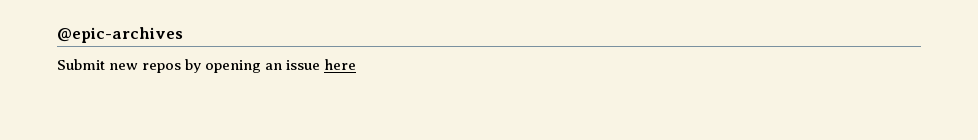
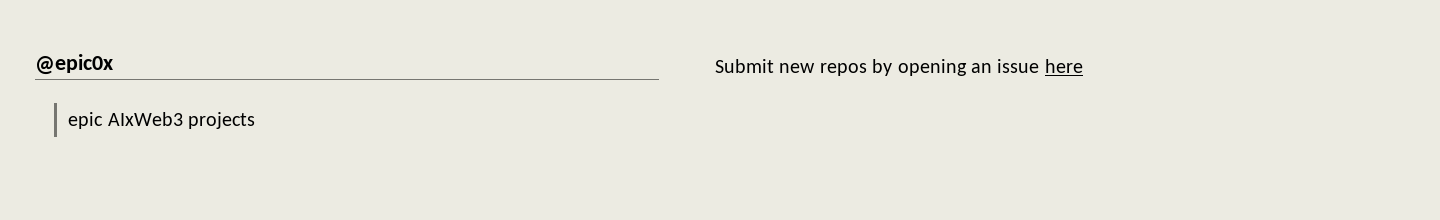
- @epic-archives
+ @epic0x
+ epic AIxWeb3 projects

